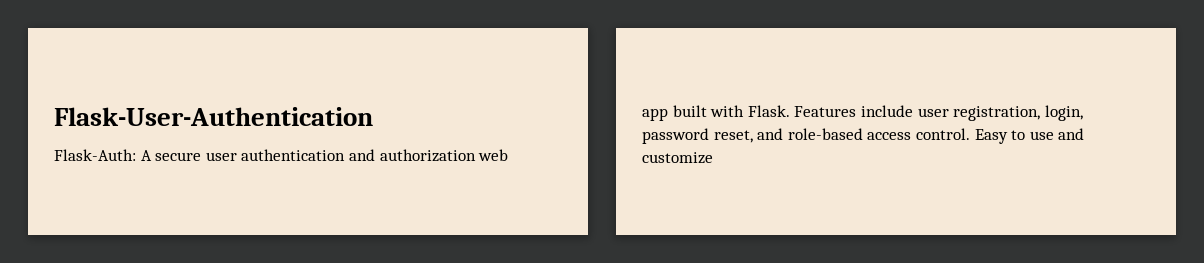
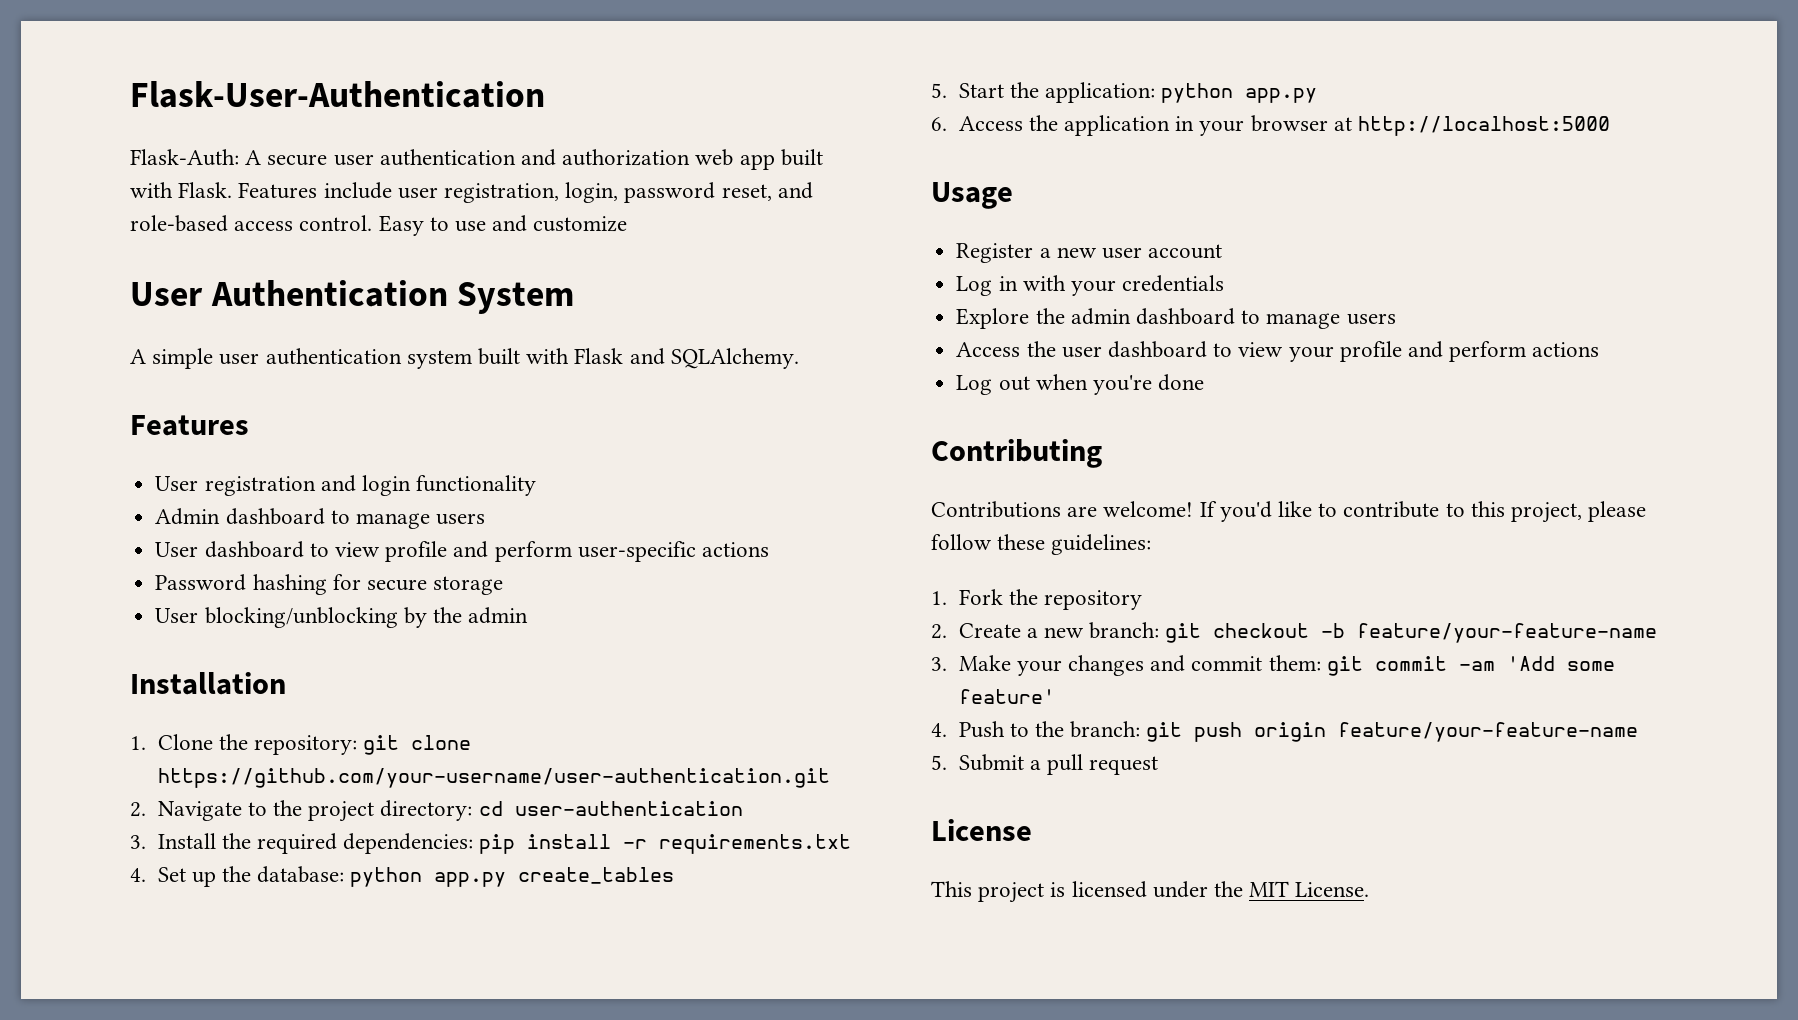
+ User Authentication System
+ A simple user authentication system built with Flask and SQLAlchemy.
+ Features
+ User registration and login functionality
+ Admin dashboard to manage users
+ User dashboard to view profile and perform user-specific actions
+ Password hashing for secure storage
+ User blocking/unblocking by the admin
+ Installation
+ 1. Clone the repository: git clone https://github.com/your-username/user-authentication.git
+ 2. Navigate to the project directory: cd user-authentication
+ 3. Install the required dependencies: pip install -r requirements.txt
+ 4. Set up the database: python app.py create_tables
+ 5. Start the application: python app.py
+ 6. Access the application in your browser at http://localhost:5000
+ Usage
+ Register a new user account
+ Log in with your credentials
+ Explore the admin dashboard to manage users
+ Access the user dashboard to view your profile and perform actions
+ Log out when you're done
+ Contributing
+ Contributions are welcome! If you'd like to contribute to this project, please follow these guidelines:
+ 1. Fork the repository
+ 2. Create a new branch: git checkout -b feature/your-feature-name
+ 3. Make your changes and commit them: git commit -am 'Add some feature'
+ 4. Push to the branch: git push origin feature/your-feature-name
+ 5. Submit a pull request
+ License
+ This project is licensed under the MIT License.

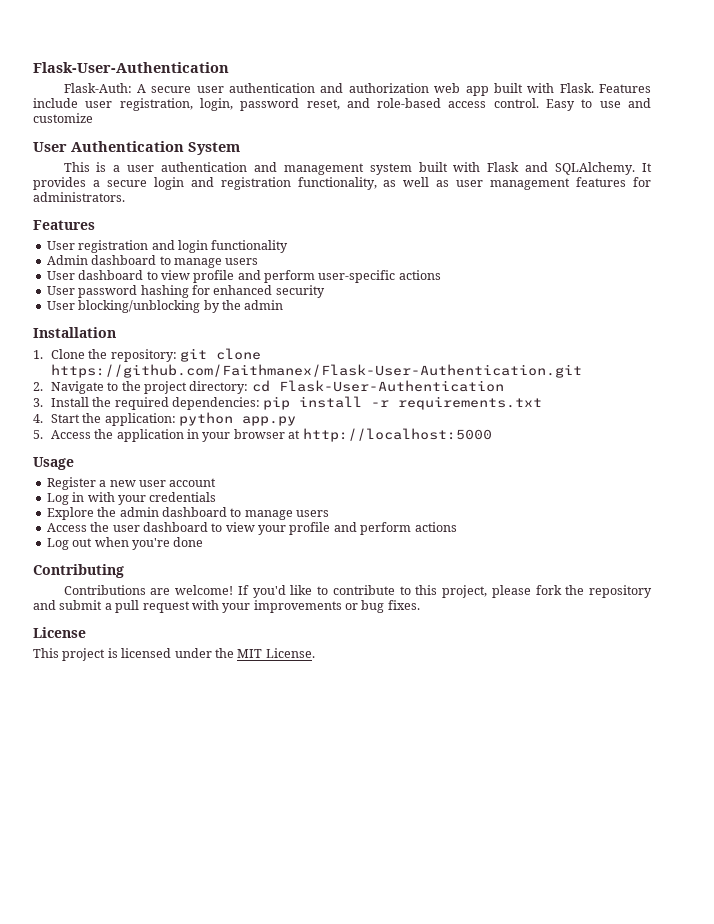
- A simple user authentication system built with Flask and SQLAlchemy.
+ This is a user authentication and management system built with Flask and SQLAlchemy. It provides a secure login and registration functionality, as well as user management features for administrators.
- Password hashing for secure storage
+ User password hashing for enhanced security
- 1. Clone the repository: git clone https://github.com/your-username/user-authentication.git
+ 1. Clone the repository: git clone https://github.com/Faithmanex/Flask-User-Authentication.git
- 2. Navigate to the project directory: cd user-authentication
+ 2. Navigate to the project directory: cd Flask-User-Authentication
- 4. Set up the database: python app.py create_tables
- 5. Start the application: python app.py
+ 4. Start the application: python app.py
- 6. Access the application in your browser at http://localhost:5000
+ 5. Access the application in your browser at http://localhost:5000
- If you'd like to contribute to this project, please follow these guidelines:
- 1. Fork the repository
- 2. Create a new branch: git checkout -b feature/your-feature-name
- 3. Make your changes and commit them: git commit -am 'Add some feature'
- 4. Push to the branch: git push origin feature/your-feature-name
- 5. Submit a pull request
+ If you'd like to contribute to this project, please fork the repository and submit a pull request with your improvements or bug fixes.

